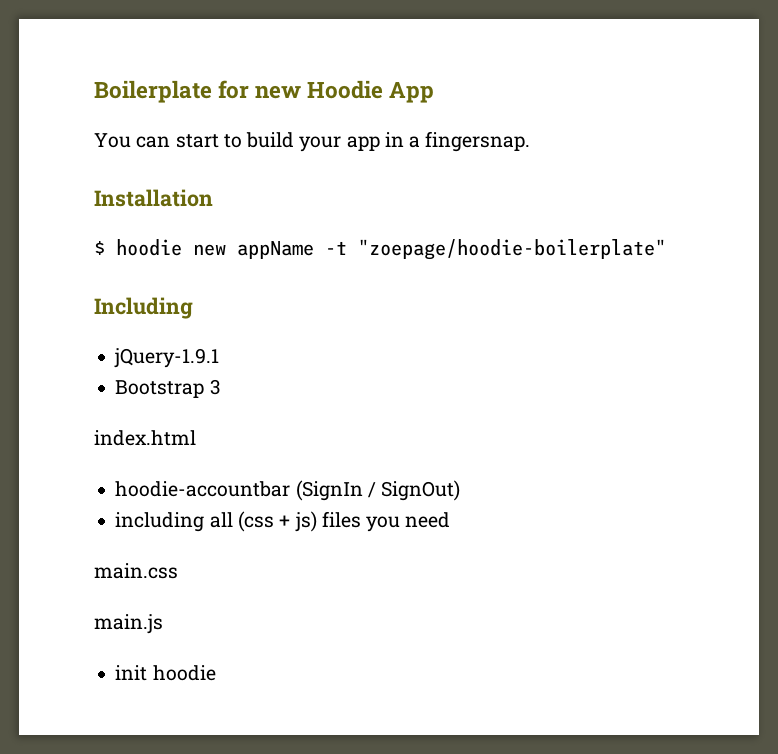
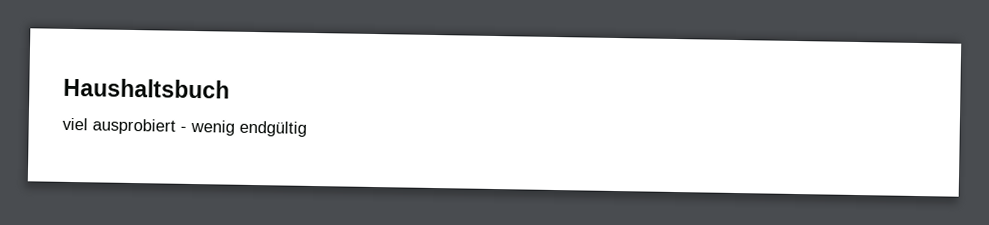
- Boilerplate for new Hoodie App
- You can start to build your app in a fingersnap.
- Installation
- $ hoodie new appName -t "zoepage/hoodie-boilerplate"
- Including
- jQuery-1.9.1
- Bootstrap 3
- index.html
- hoodie-accountbar (SignIn / SignOut)
- including all (css + js) files you need
- main.css
- main.js
- init hoodie
+ Haushaltsbuch
+ viel ausprobiert - wenig endgültig

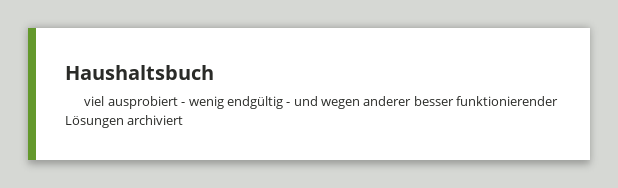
- viel ausprobiert - wenig endgültig
+ viel ausprobiert - wenig endgültig - und wegen anderer besser funktionierender Lösungen archiviert

